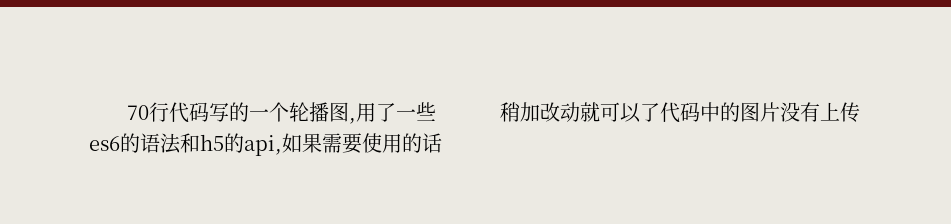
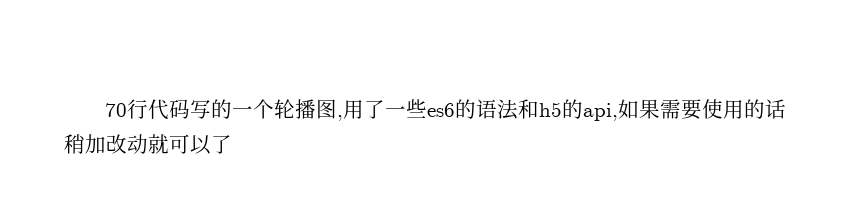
- 70行代码写的一个轮播图,用了一些es6的语法和h5的api,如果需要使用的话稍加改动就可以了代码中的图片没有上传
+ 70行代码写的一个轮播图,用了一些es6的语法和h5的api,如果需要使用的话稍加改动就可以了

